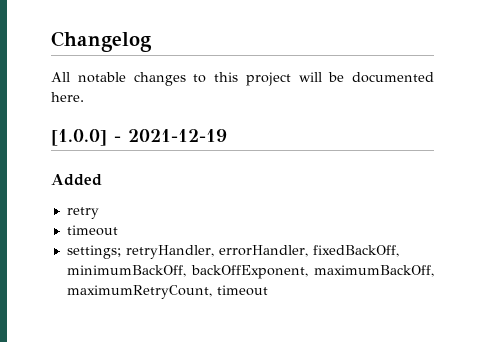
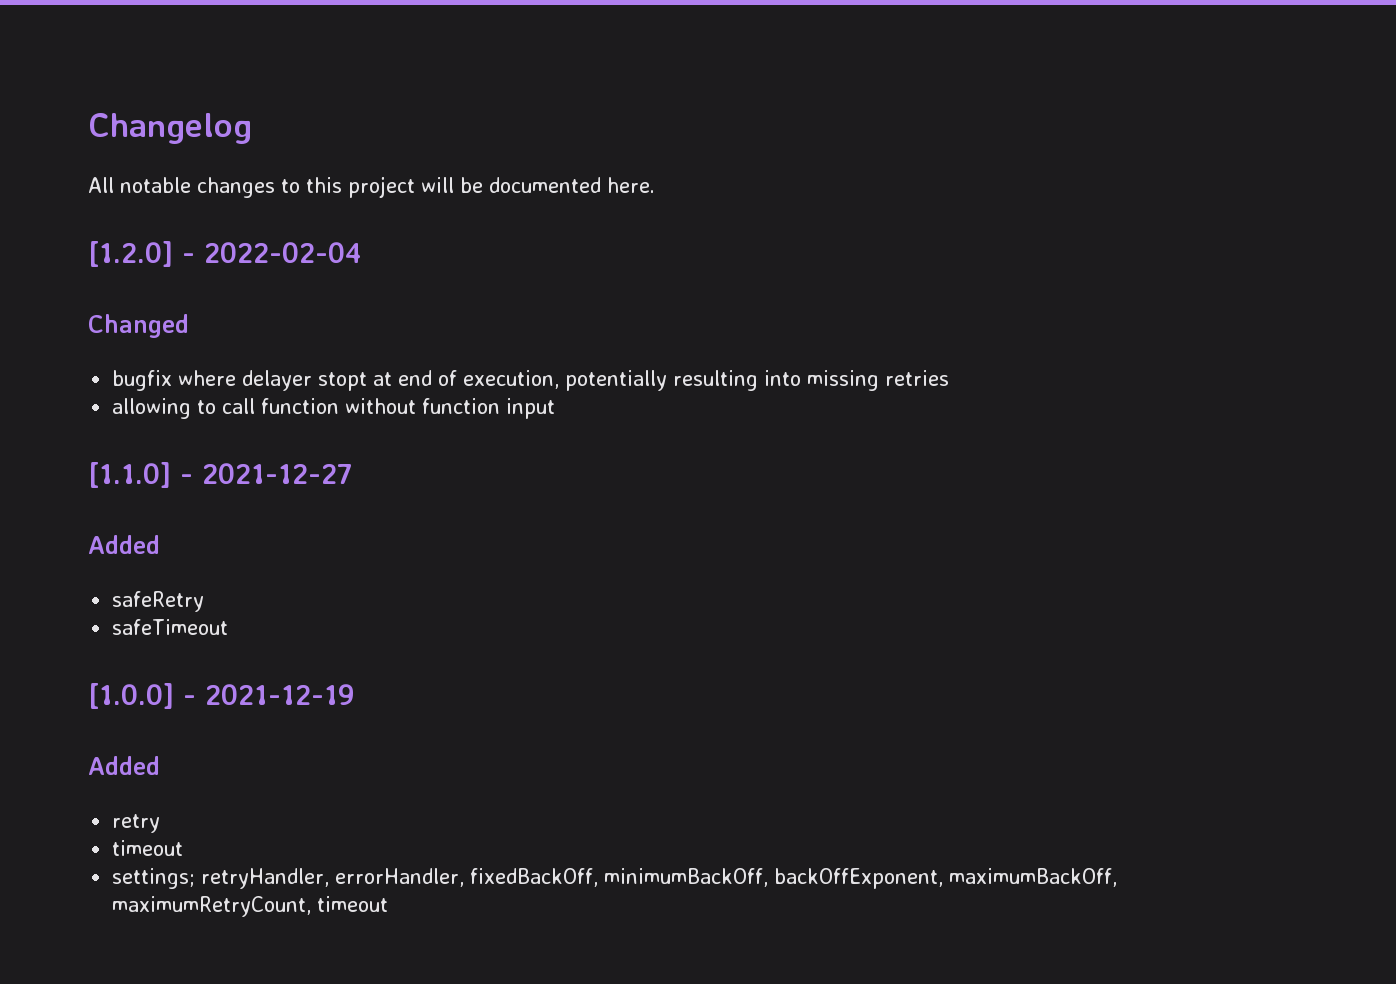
+ [1.2.0] - 2022-02-04
+ Changed
+ bugfix where delayer stopt at end of execution, potentially resulting into missing retries
+ allowing to call function without function input
+ [1.1.0] - 2021-12-27
+ Added
+ safeRetry
+ safeTimeout

